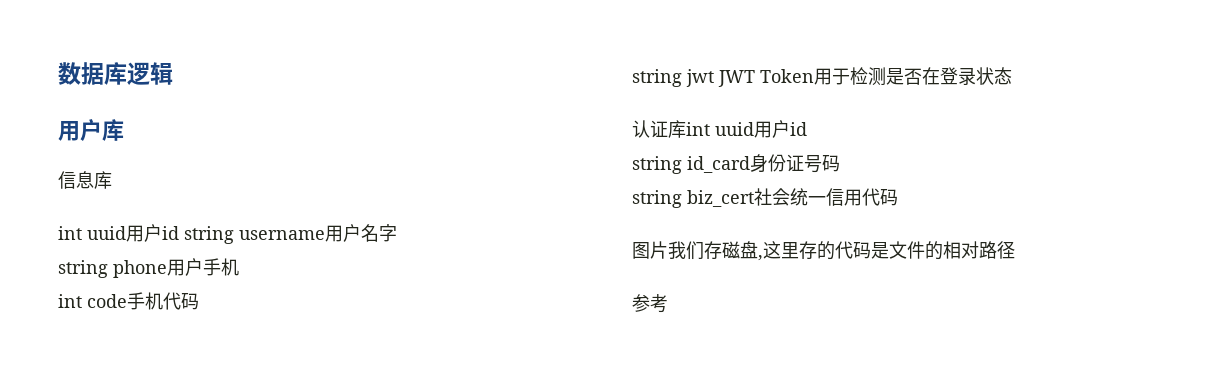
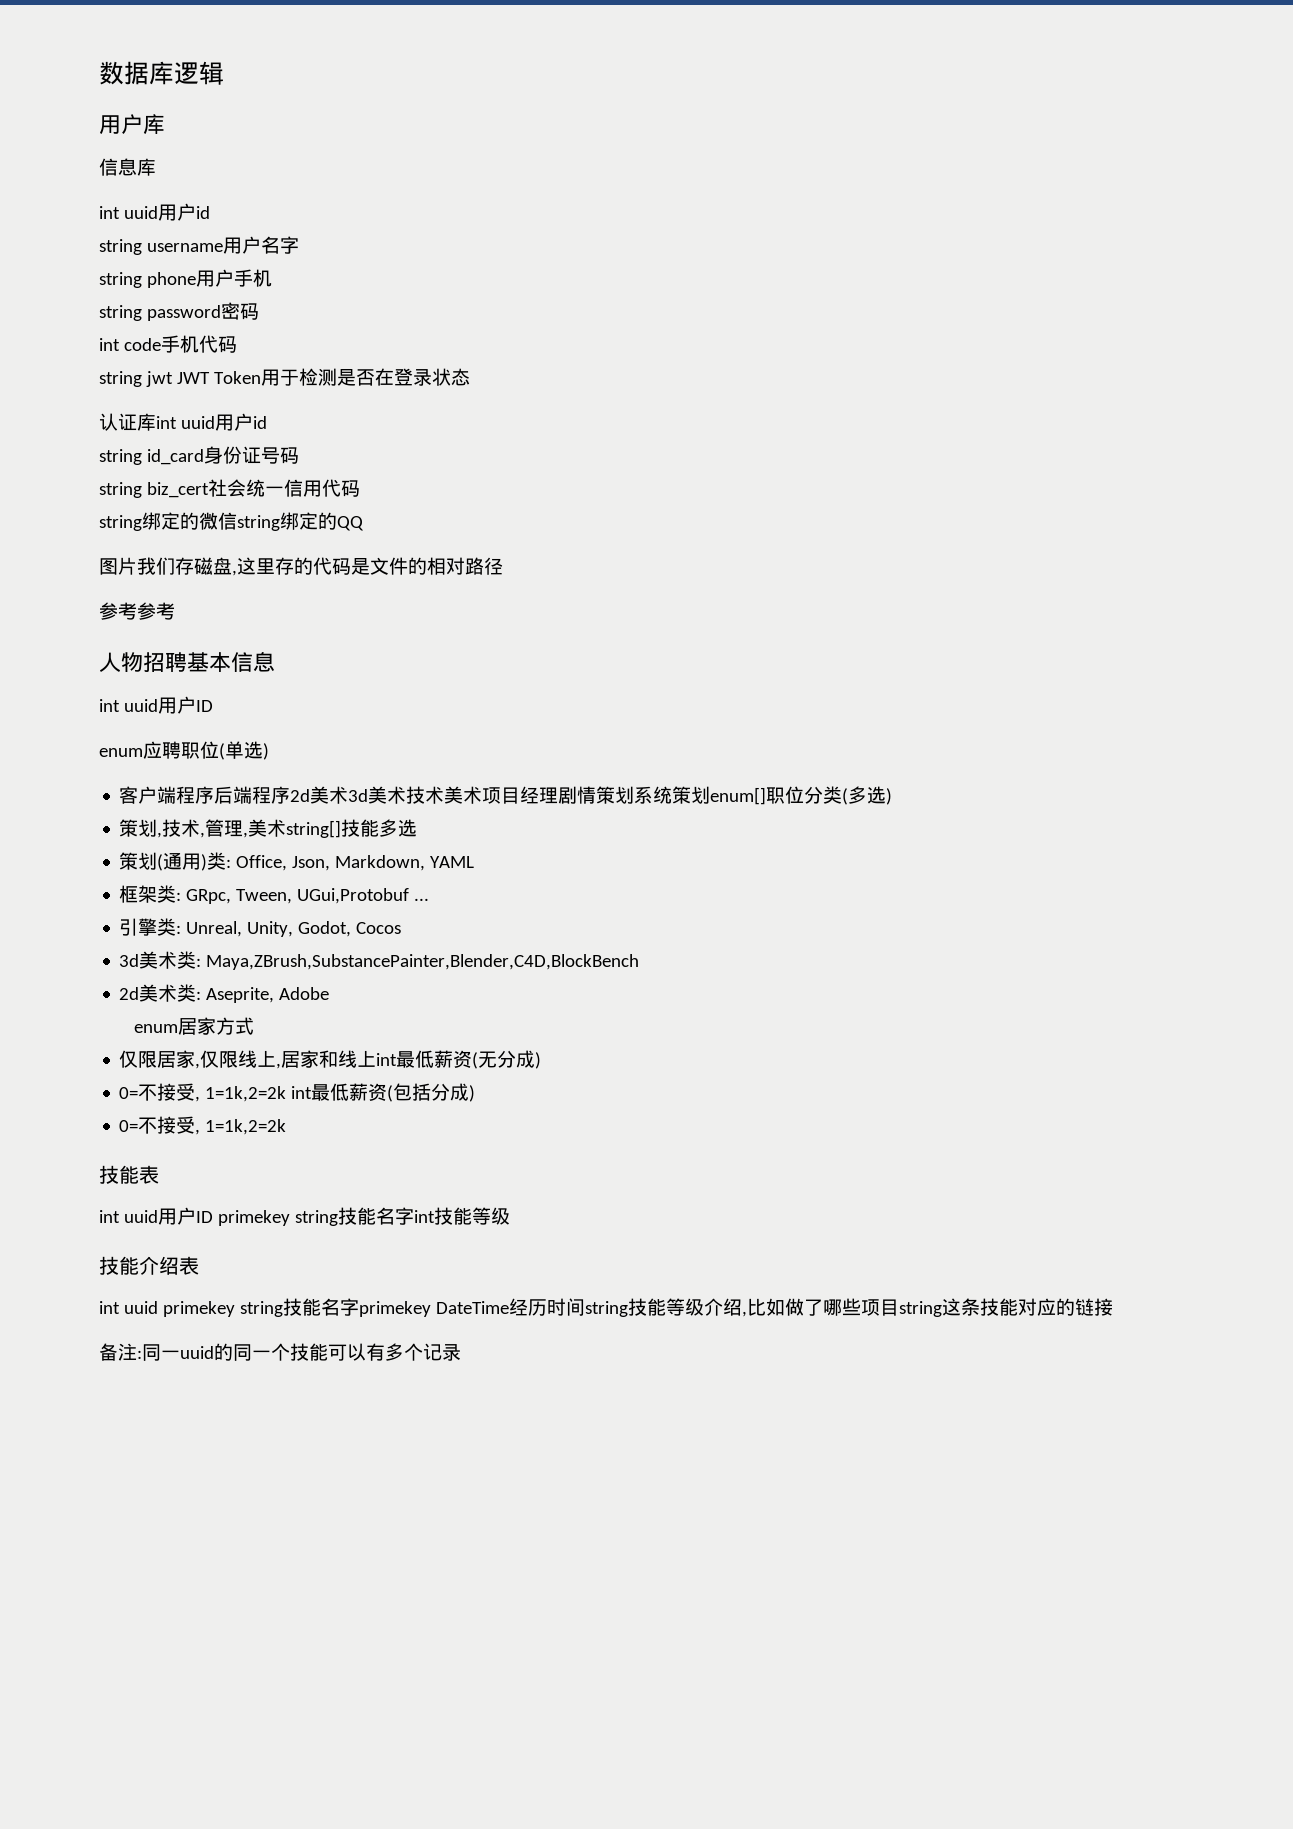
  信息库
- int uuid用户id string username用户名字
+ int uuid用户id
+ string username用户名字
+ string password密码
+ string绑定的微信string绑定的QQ
- 参考
+ 参考参考
+ 人物招聘基本信息
+ int uuid用户ID
+ enum应聘职位(单选)
+ 客户端程序后端程序2d美术3d美术技术美术项目经理剧情策划系统策划enum[]职位分类(多选)
+ 策划,技术,管理,美术string[]技能多选
+ 策划(通用)类: Office, Json, Markdown, YAML
+ 框架类: GRpc, Tween, UGui,Protobuf ...
+ 引擎类: Unreal, Unity, Godot, Cocos
+ 3d美术类: Maya,ZBrush,SubstancePainter,Blender,C4D,BlockBench
+ 2d美术类: Aseprite, Adobe
+ enum居家方式
+ 仅限居家,仅限线上,居家和线上int最低薪资(无分成)
+ 0=不接受, 1=1k,2=2k int最低薪资(包括分成)
+ 0=不接受, 1=1k,2=2k
+ 技能表
+ int uuid用户ID primekey string技能名字int技能等级
+ 技能介绍表
+ int uuid primekey string技能名字primekey DateTime经历时间string技能等级介绍,比如做了哪些项目string这条技能对应的链接
+ 备注:同一uuid的同一个技能可以有多个记录

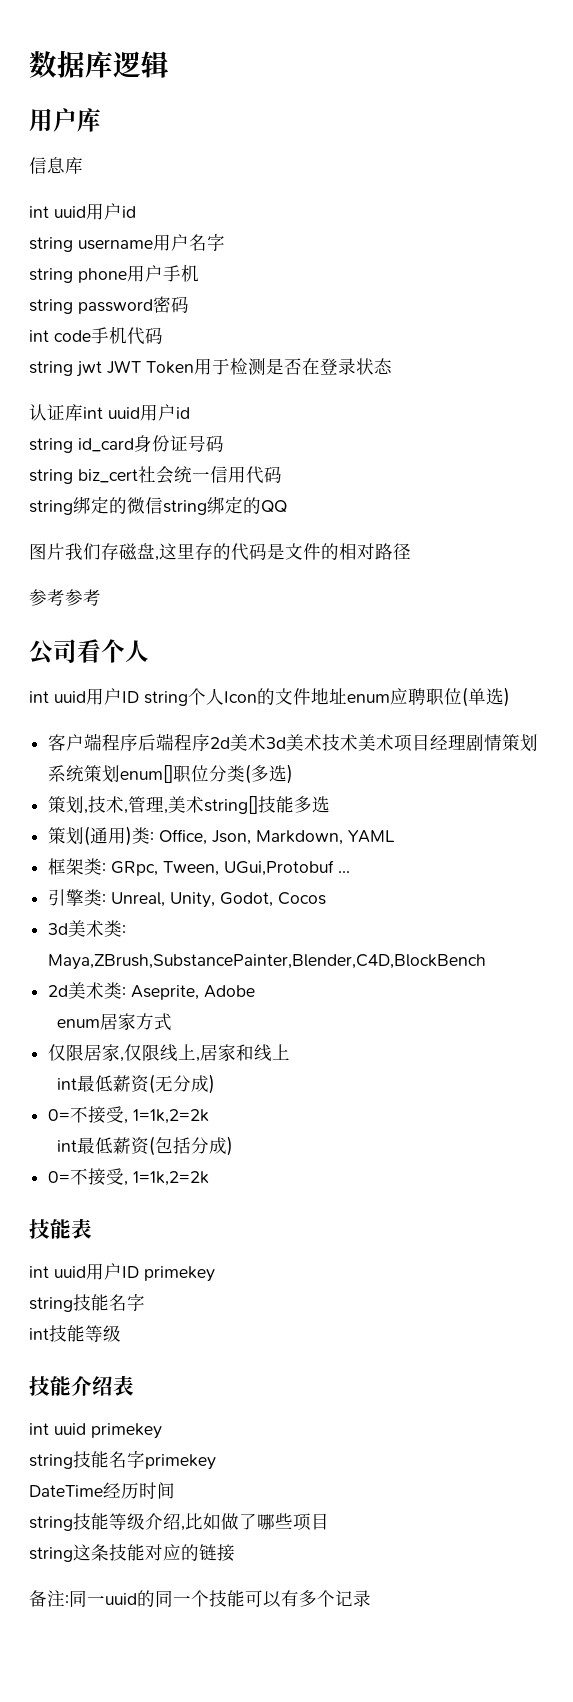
- 人物招聘基本信息
- int uuid用户ID
- enum应聘职位(单选)
+ 公司看个人
+ int uuid用户ID string个人Icon的文件地址enum应聘职位(单选)
- 仅限居家,仅限线上,居家和线上int最低薪资(无分成)
- 0=不接受, 1=1k,2=2k int最低薪资(包括分成)
+ 仅限居家,仅限线上,居家和线上
+ int最低薪资(无分成)
+ 0=不接受, 1=1k,2=2k
+ int最低薪资(包括分成)
- int uuid用户ID primekey string技能名字int技能等级
+ int uuid用户ID primekey
+ string技能名字
+ int技能等级
- int uuid primekey string技能名字primekey DateTime经历时间string技能等级介绍,比如做了哪些项目string这条技能对应的链接
+ int uuid primekey
+ string技能名字primekey
+ DateTime经历时间
+ string技能等级介绍,比如做了哪些项目
+ string这条技能对应的链接

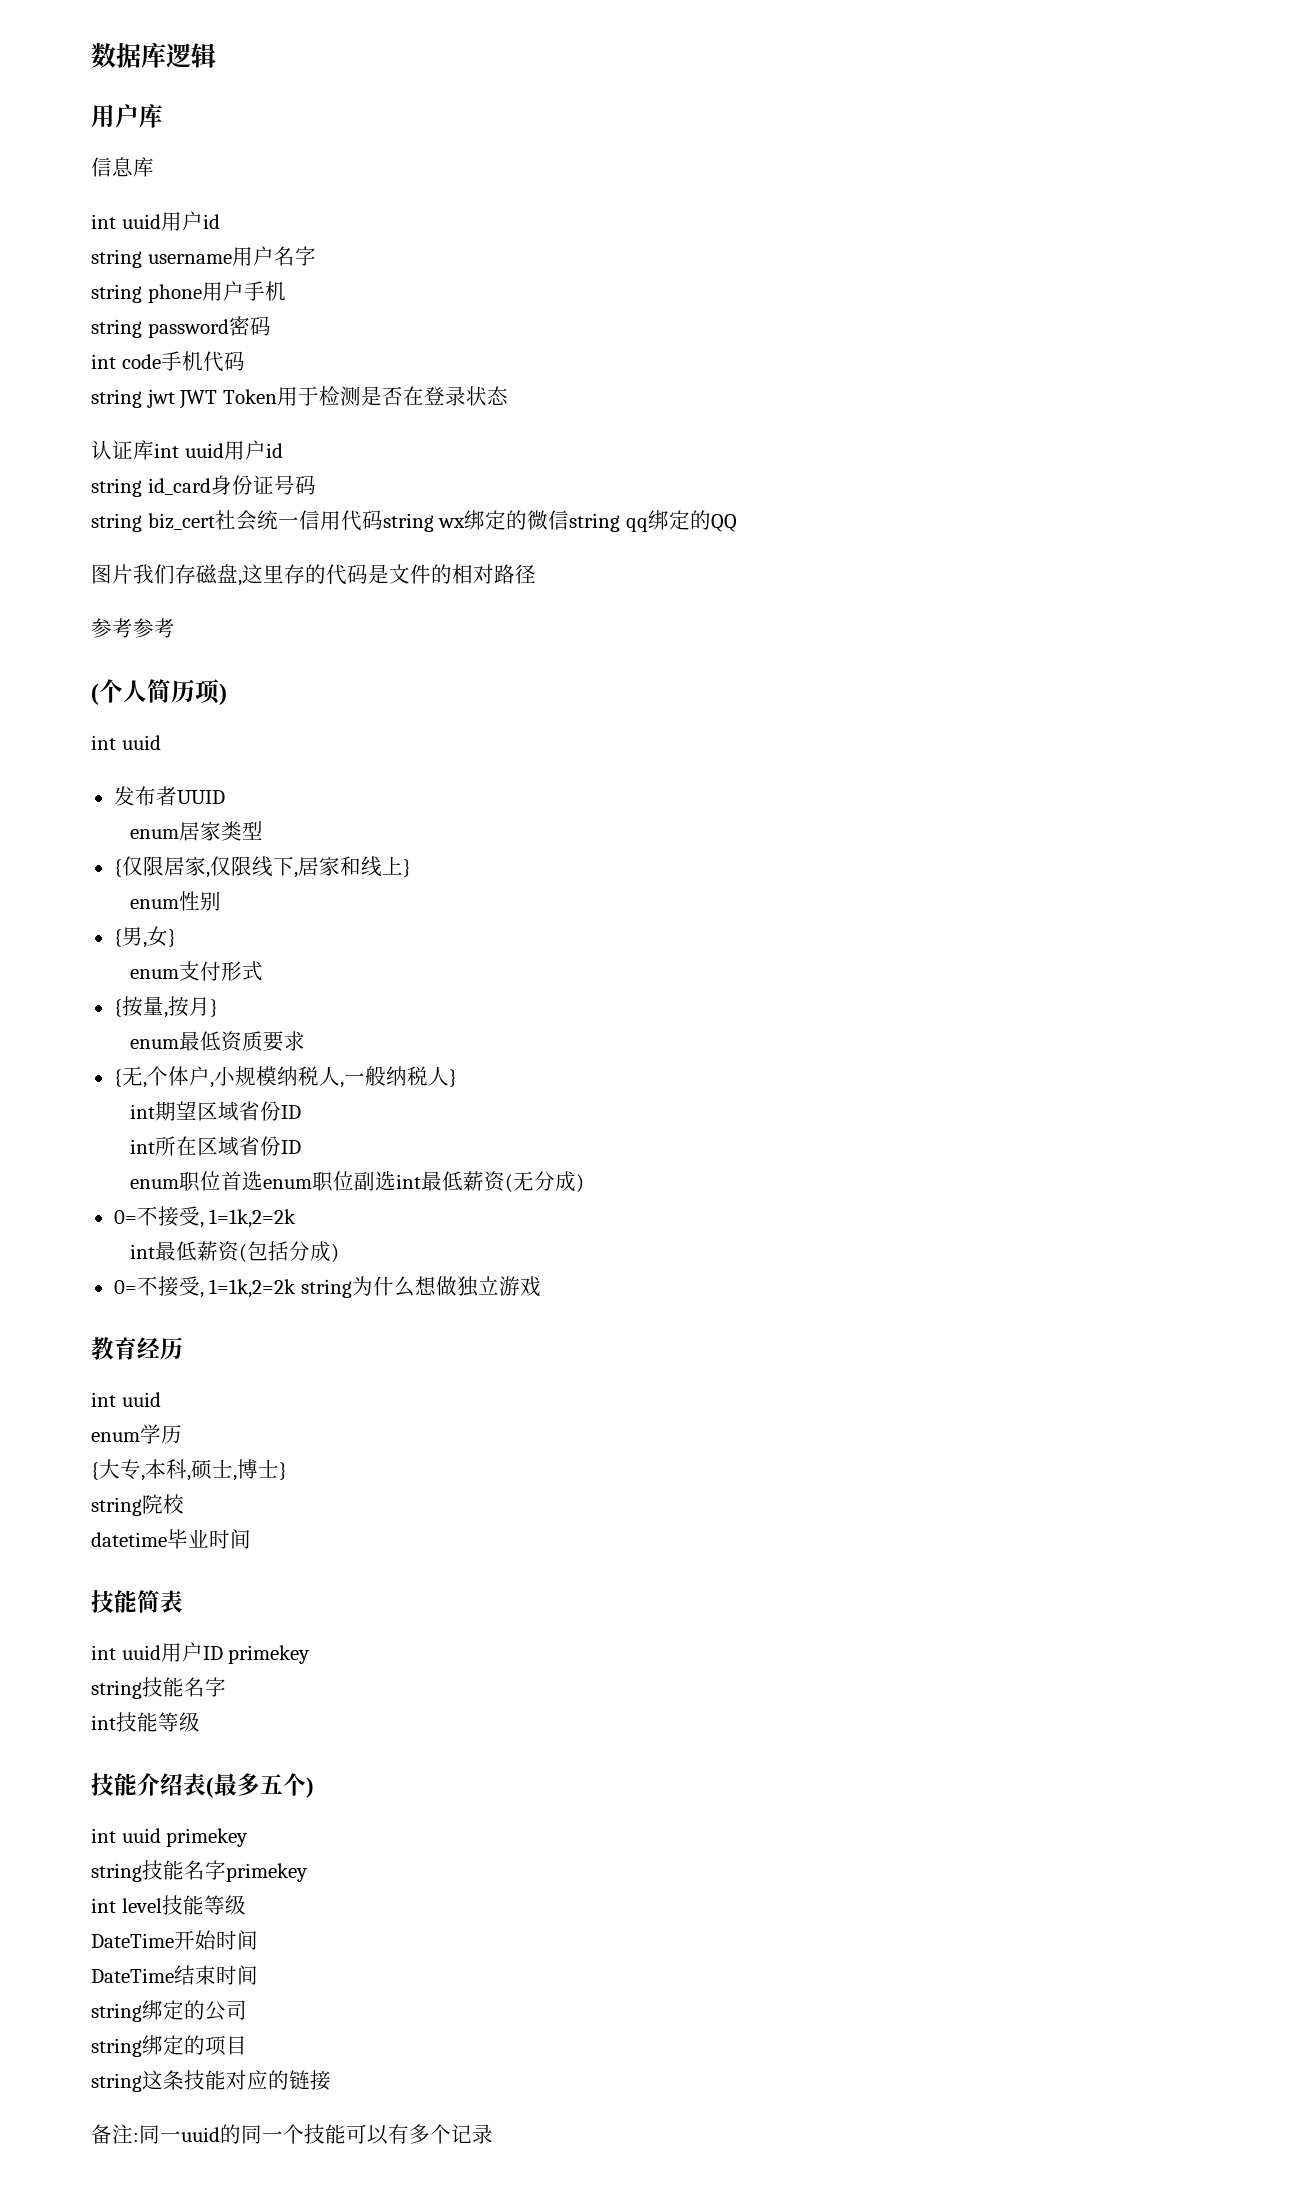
- string biz_cert社会统一信用代码
- string绑定的微信string绑定的QQ
+ string biz_cert社会统一信用代码string wx绑定的微信string qq绑定的QQ
- 公司看个人
- int uuid用户ID string个人Icon的文件地址enum应聘职位(单选)
- 客户端程序后端程序2d美术3d美术技术美术项目经理剧情策划系统策划enum[]职位分类(多选)
- 策划,技术,管理,美术string[]技能多选
- 策划(通用)类: Office, Json, Markdown, YAML
- 框架类: GRpc, Tween, UGui,Protobuf ...
- 引擎类: Unreal, Unity, Godot, Cocos
- 3d美术类: Maya,ZBrush,SubstancePainter,Blender,C4D,BlockBench
- 2d美术类: Aseprite, Adobe
+ (个人简历项)
+ int uuid
+ 发布者UUID
- enum居家方式
- 仅限居家,仅限线上,居家和线上
- int最低薪资(无分成)
+ enum居家类型
+ {仅限居家,仅限线下,居家和线上}
+ enum性别
+ {男,女}
+ enum支付形式
+ {按量,按月}
+ enum最低资质要求
+ {无,个体户,小规模纳税人,一般纳税人}
+ int期望区域省份ID
+ int所在区域省份ID
+ enum职位首选enum职位副选int最低薪资(无分成)
  int最低薪资(包括分成)
- 0=不接受, 1=1k,2=2k
- 技能表
+ 0=不接受, 1=1k,2=2k string为什么想做独立游戏
+ 教育经历
+ int uuid
+ enum学历
+ {大专,本科,硕士,博士}
+ string院校
+ datetime毕业时间
+ 技能简表
- 技能介绍表
+ 技能介绍表(最多五个)
- DateTime经历时间
- string技能等级介绍,比如做了哪些项目
+ int level技能等级
+ DateTime开始时间
+ DateTime结束时间
+ string绑定的公司
+ string绑定的项目

